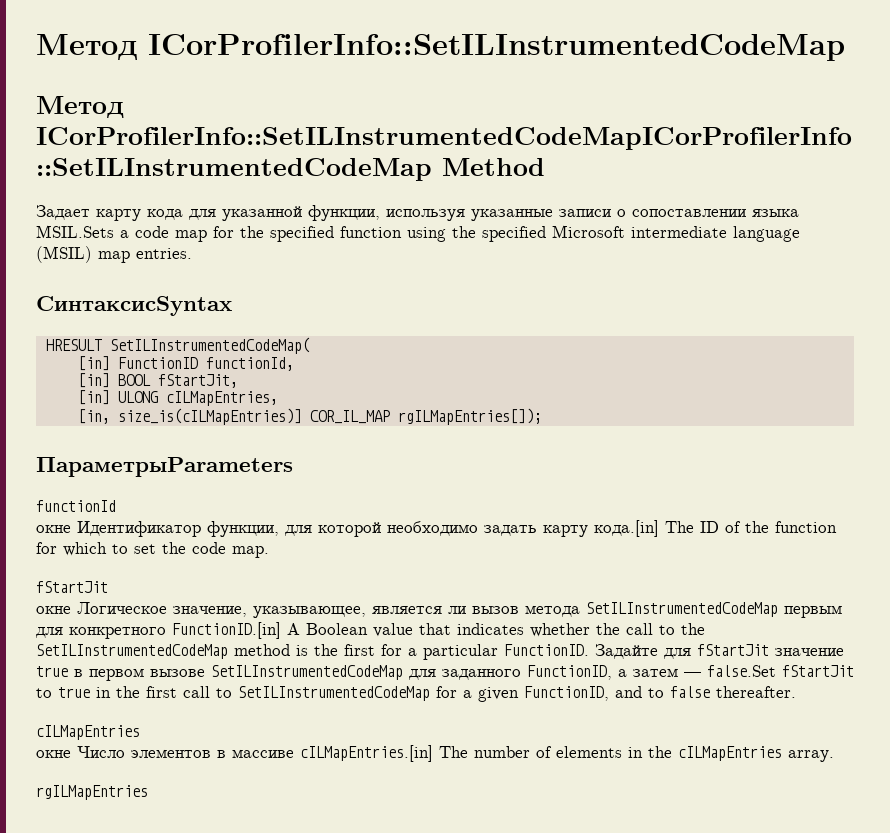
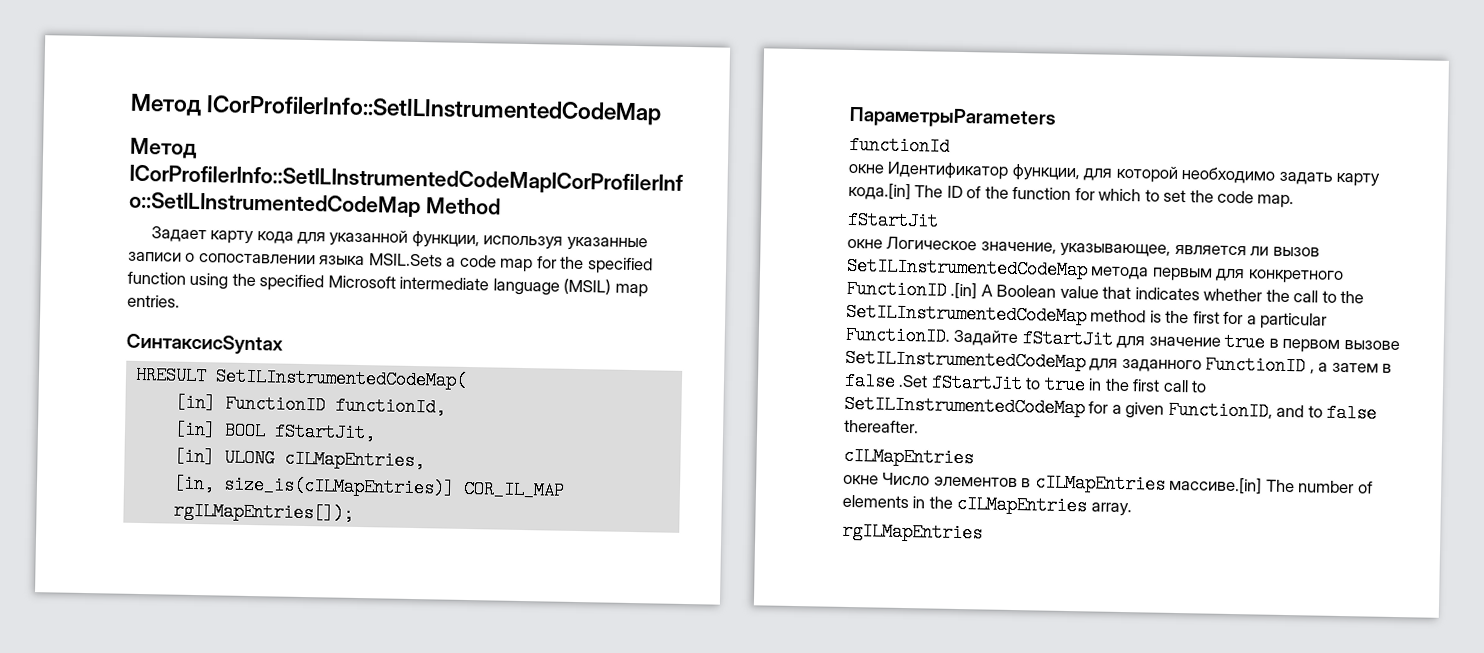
- окне Логическое значение, указывающее, является ли вызов метода SetILInstrumentedCodeMap первым для конкретного FunctionID.[in] A Boolean value that indicates whether the call to the SetILInstrumentedCodeMap method is the first for a particular FunctionID.
+ окне Логическое значение, указывающее, является ли вызов SetILInstrumentedCodeMap метода первым для конкретного FunctionID .[in] A Boolean value that indicates whether the call to the SetILInstrumentedCodeMap method is the first for a particular FunctionID.
- Задайте для fStartJit значение true в первом вызове SetILInstrumentedCodeMap для заданного FunctionID, а затем — false.Set fStartJit to true in the first call to SetILInstrumentedCodeMap for a given FunctionID, and to false thereafter.
+ Задайте fStartJit для значение true в первом вызове SetILInstrumentedCodeMap для заданного FunctionID , а затем в false .Set fStartJit to true in the first call to SetILInstrumentedCodeMap for a given FunctionID, and to false thereafter.
- окне Число элементов в массиве cILMapEntries.[in] The number of elements in the cILMapEntries array.
+ окне Число элементов в cILMapEntries массиве.[in] The number of elements in the cILMapEntries array.

